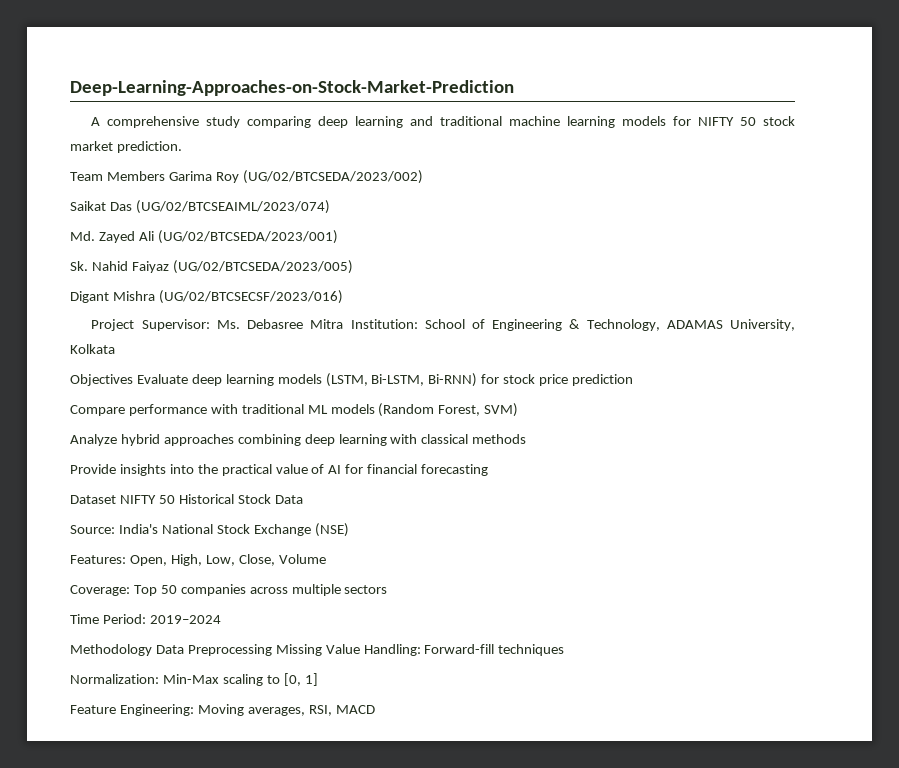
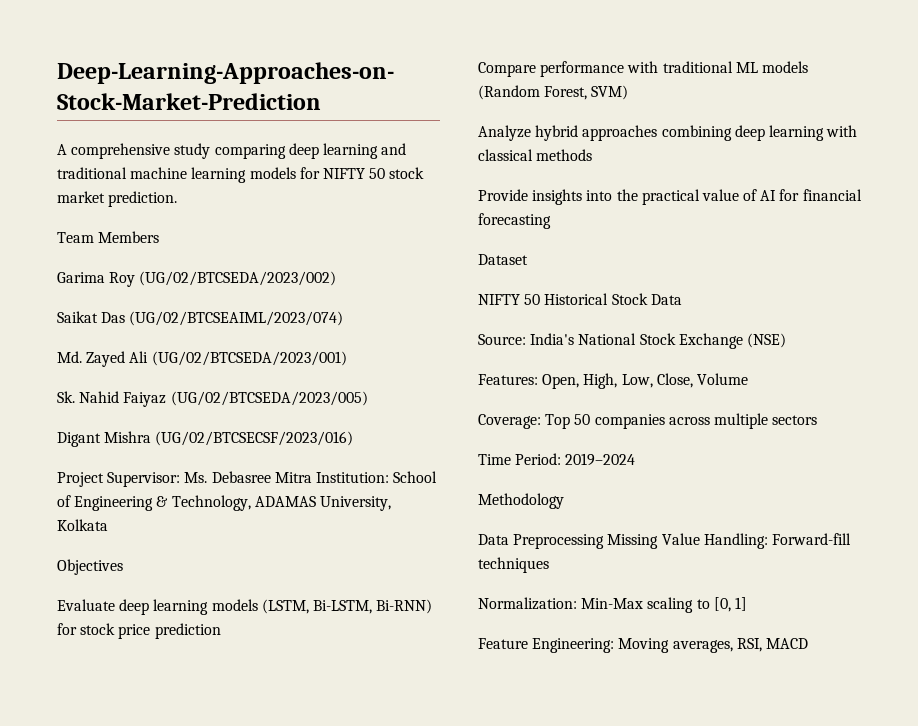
- Team Members Garima Roy (UG/02/BTCSEDA/2023/002)
+ Team Members
+ Garima Roy (UG/02/BTCSEDA/2023/002)
- Objectives Evaluate deep learning models (LSTM, Bi-LSTM, Bi-RNN) for stock price prediction
+ Objectives
+ Evaluate deep learning models (LSTM, Bi-LSTM, Bi-RNN) for stock price prediction
- Dataset NIFTY 50 Historical Stock Data
+ Dataset
+ NIFTY 50 Historical Stock Data
- Methodology Data Preprocessing Missing Value Handling: Forward-fill techniques
+ Methodology
+ Data Preprocessing Missing Value Handling: Forward-fill techniques

